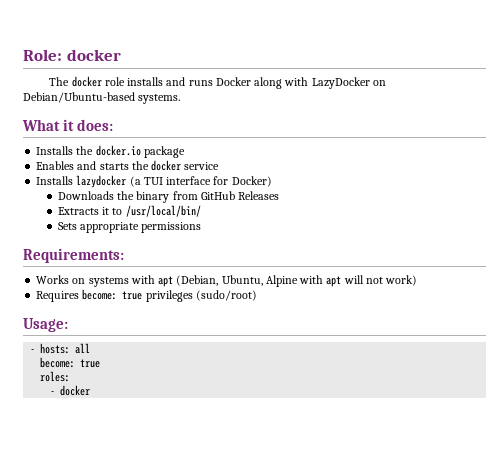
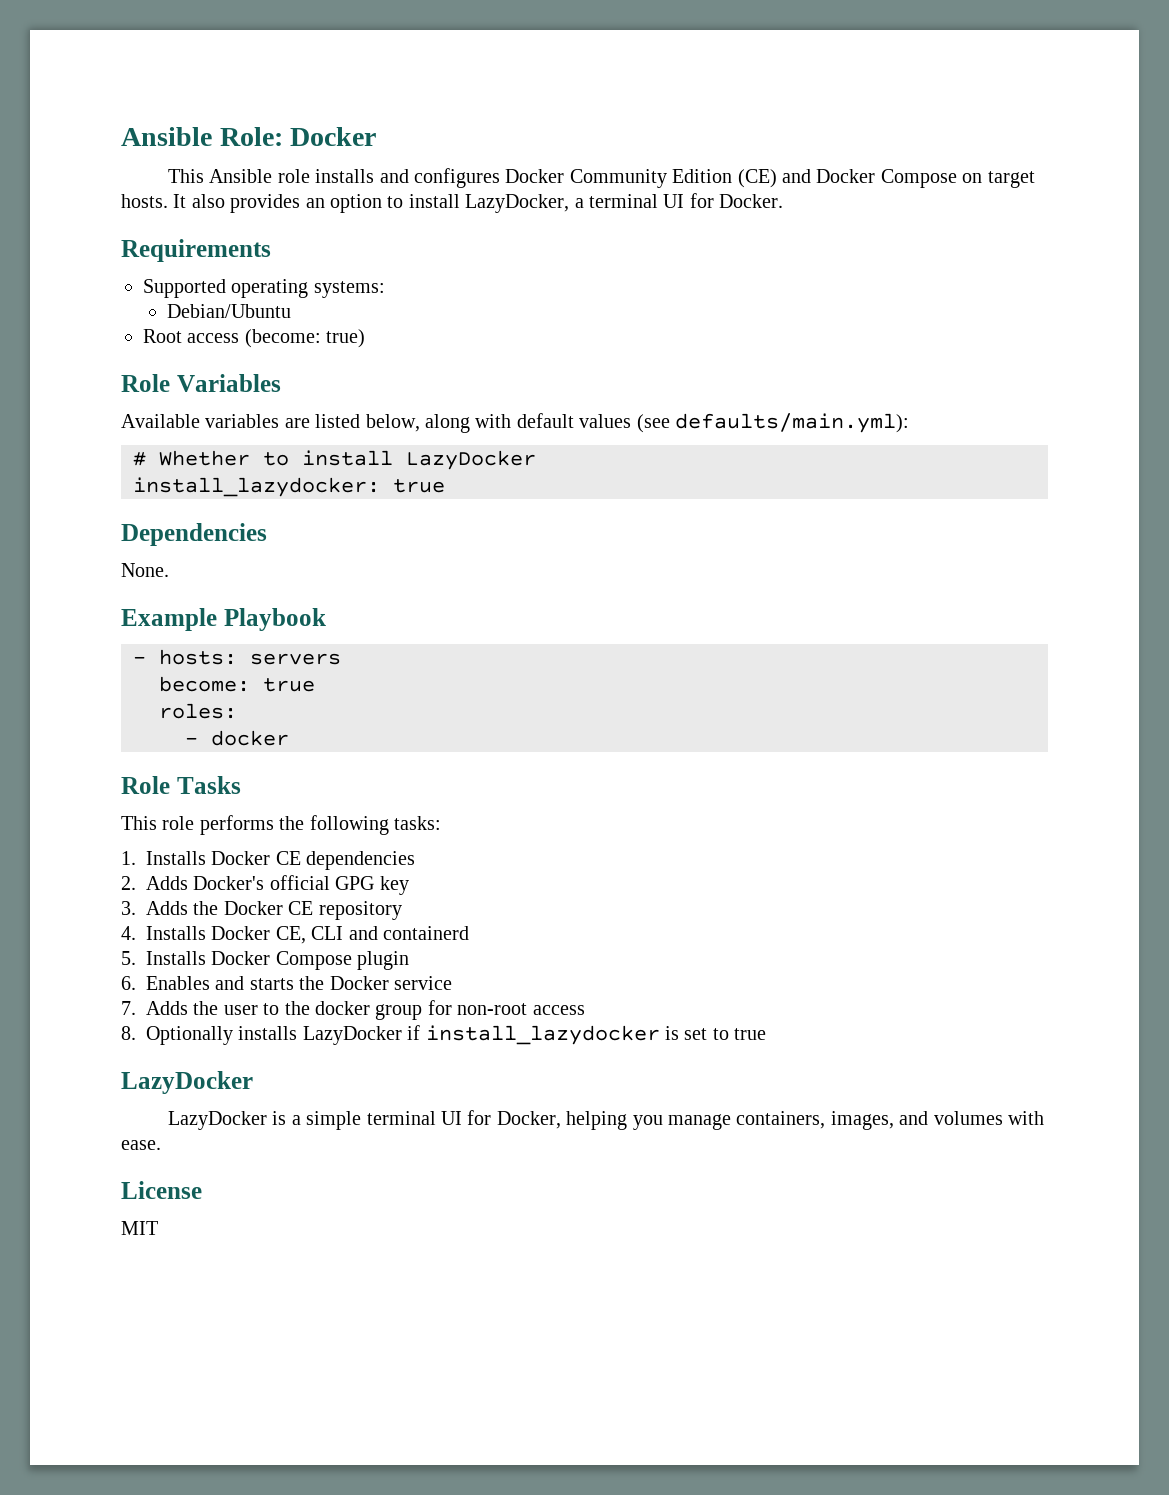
- Role: docker
- The docker role installs and runs Docker along with LazyDocker on Debian/Ubuntu-based systems.
- What it does:
- Installs the docker.io package
- Enables and starts the docker service
- Installs lazydocker (a TUI interface for Docker)
- Downloads the binary from GitHub Releases
- Extracts it to /usr/local/bin/
- Sets appropriate permissions
- Requirements:
- Works on systems with apt (Debian, Ubuntu, Alpine with apt will not work)
- Requires become: true privileges (sudo/root)
- Usage:
+ Ansible Role: Docker
+ This Ansible role installs and configures Docker Community Edition (CE) and Docker Compose on target hosts. It also provides an option to install LazyDocker, a terminal UI for Docker.
+ Requirements
+ Supported operating systems:
+ Debian/Ubuntu
+ Root access (become: true)
+ Role Variables
+ Available variables are listed below, along with default values (see defaults/main.yml):
+ # Whether to install LazyDocker
+ install_lazydocker: true
+ Dependencies
+ None.
+ Example Playbook
- - hosts: all
+ - hosts: servers
+ Role Tasks
+ This role performs the following tasks:
+ 1. Installs Docker CE dependencies
+ 2. Adds Docker's official GPG key
+ 3. Adds the Docker CE repository
+ 4. Installs Docker CE, CLI and containerd
+ 5. Installs Docker Compose plugin
+ 6. Enables and starts the Docker service
+ 7. Adds the user to the docker group for non-root access
+ 8. Optionally installs LazyDocker if install_lazydocker is set to true
+ LazyDocker
+ LazyDocker is a simple terminal UI for Docker, helping you manage containers, images, and volumes with ease.
+ License
+ MIT

